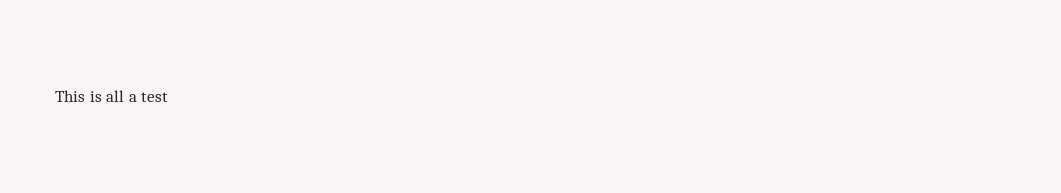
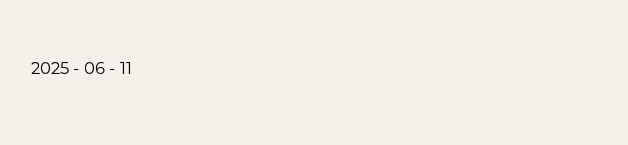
- This is all a test
+ 2025 - 06 - 11

